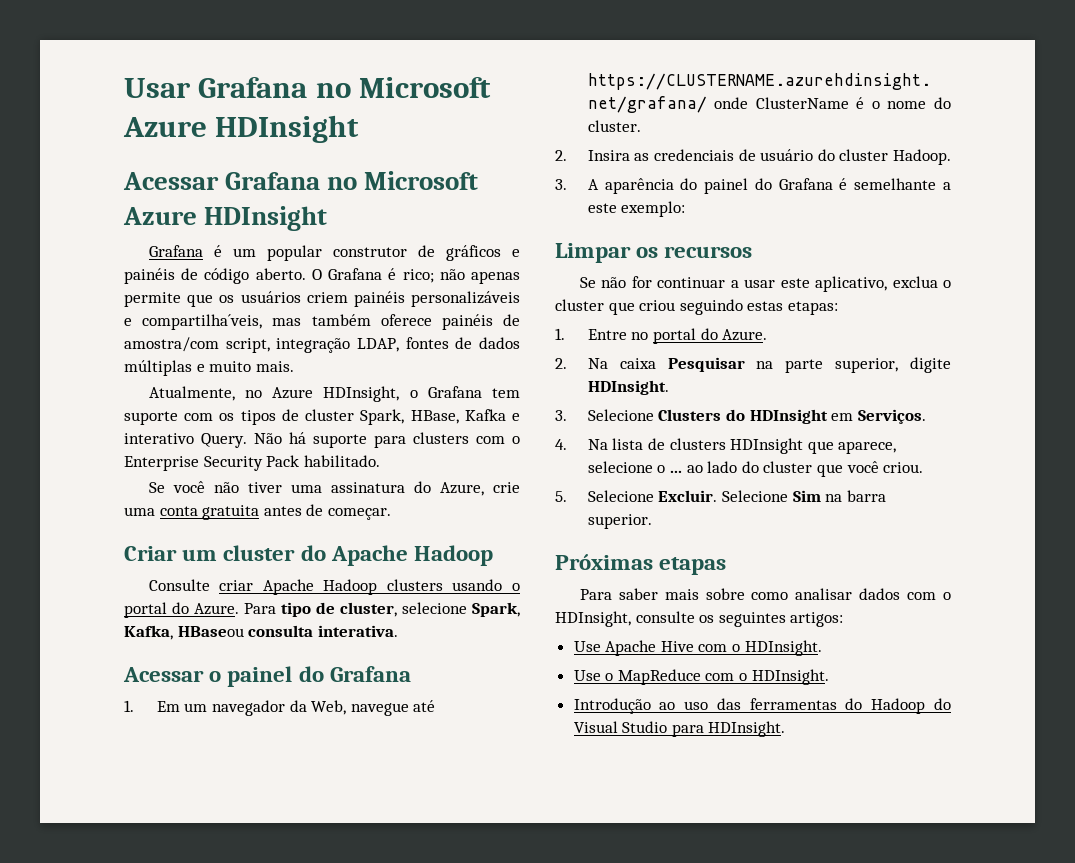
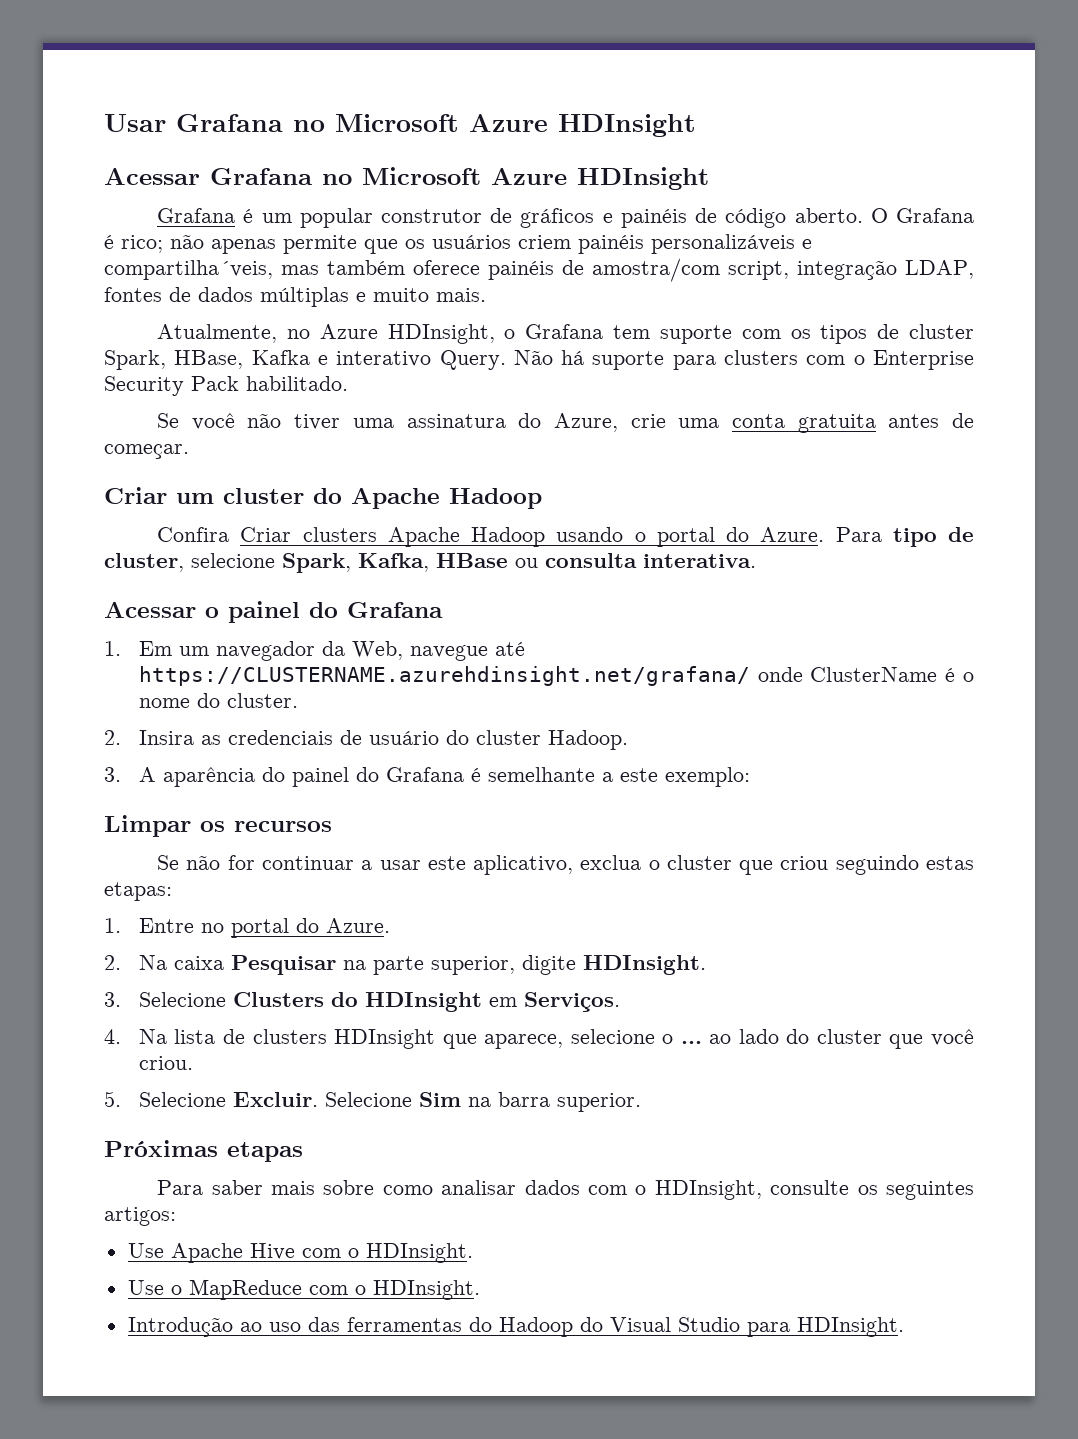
- Consulte criar Apache Hadoop clusters usando o portal do Azure.
+ Confira Criar clusters Apache Hadoop usando o portal do Azure.
- Para tipo de cluster, selecione Spark, Kafka, HBaseou consulta interativa.
+ Para tipo de cluster, selecione Spark, Kafka, HBase ou consulta interativa.

